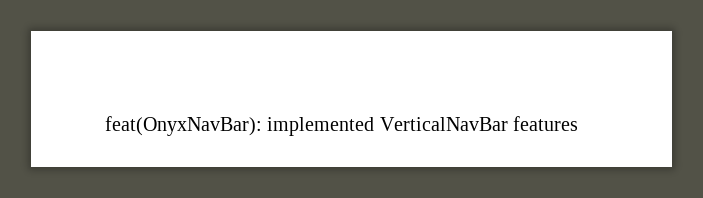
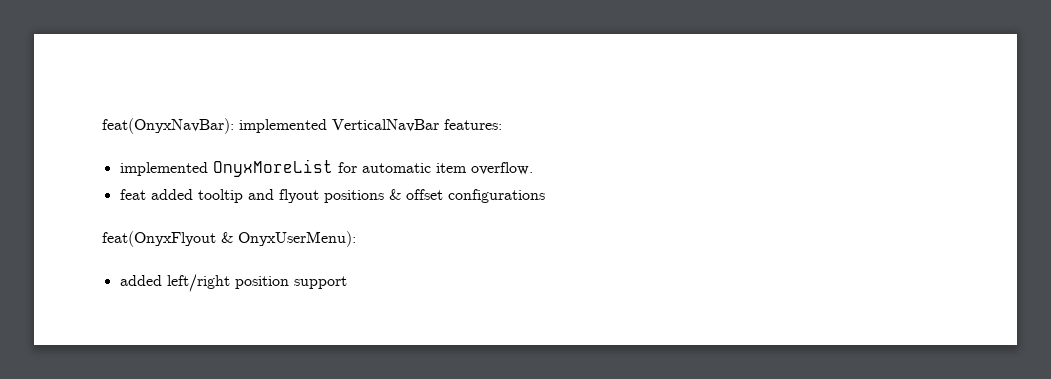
- feat(OnyxNavBar): implemented VerticalNavBar features
+ feat(OnyxNavBar): implemented VerticalNavBar features:
+ implemented OnyxMoreList for automatic item overflow.
+ feat added tooltip and flyout positions & offset configurations
+ feat(OnyxFlyout & OnyxUserMenu):
+ added left/right position support

